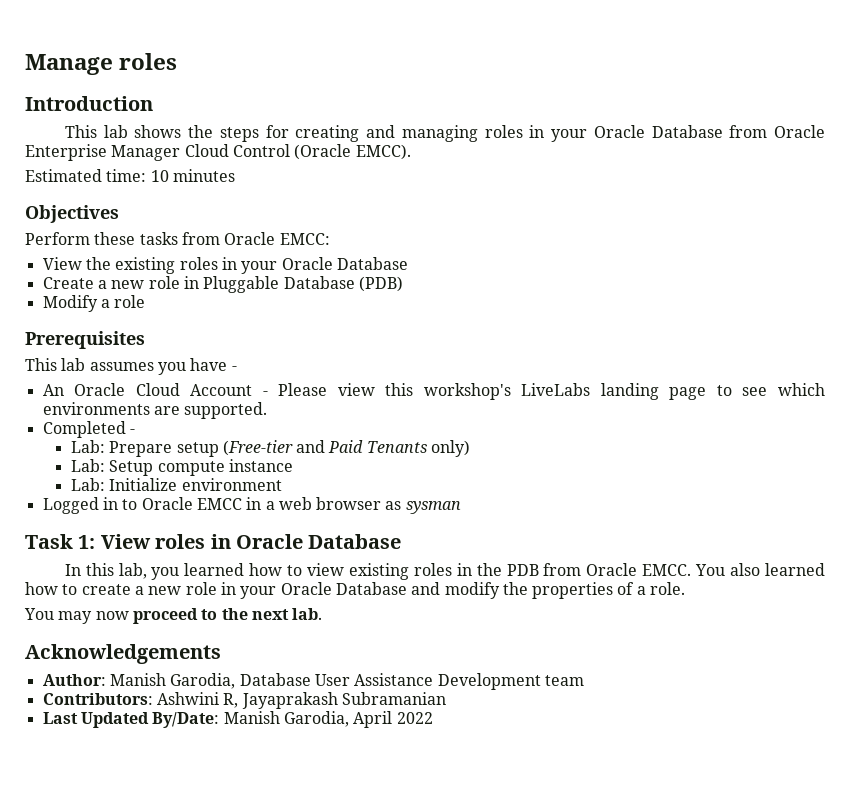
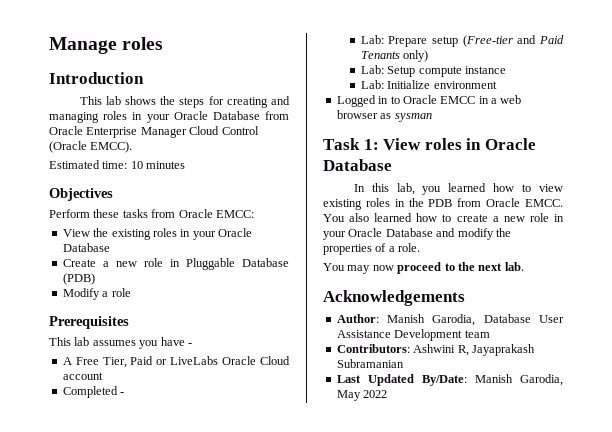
- An Oracle Cloud Account - Please view this workshop's LiveLabs landing page to see which environments are supported.
+ A Free Tier, Paid or LiveLabs Oracle Cloud account
- Last Updated By/Date: Manish Garodia, April 2022
+ Last Updated By/Date: Manish Garodia, May 2022

